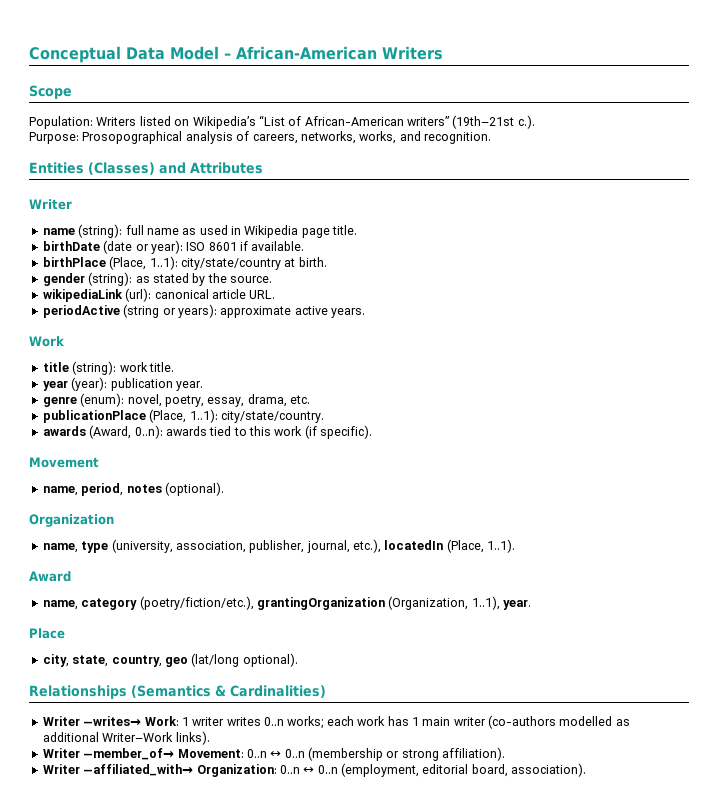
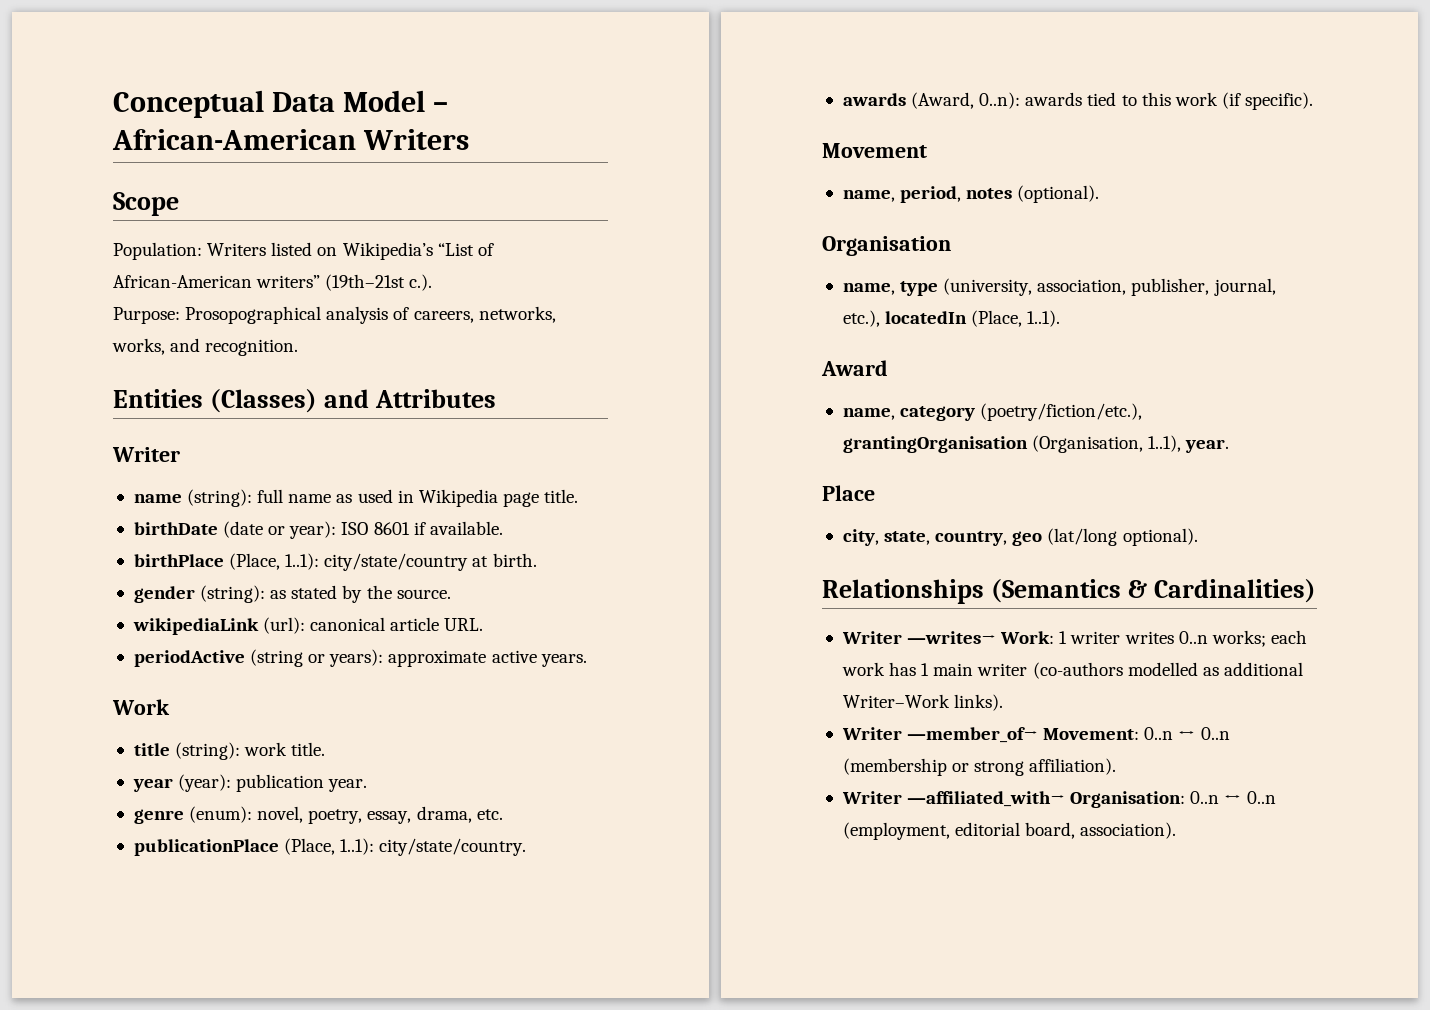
- Organization
+ Organisation
- name, category (poetry/fiction/etc.), grantingOrganization (Organization, 1..1), year.
+ name, category (poetry/fiction/etc.), grantingOrganisation (Organisation, 1..1), year.
- Writer —affiliated_with→ Organization: 0..n ↔ 0..n (employment, editorial board, association).
+ Writer —affiliated_with→ Organisation: 0..n ↔ 0..n (employment, editorial board, association).

